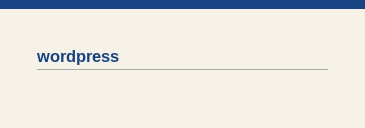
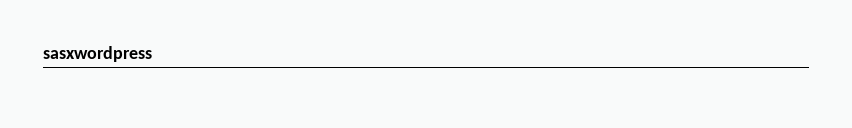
- wordpress
+ sasxwordpress

